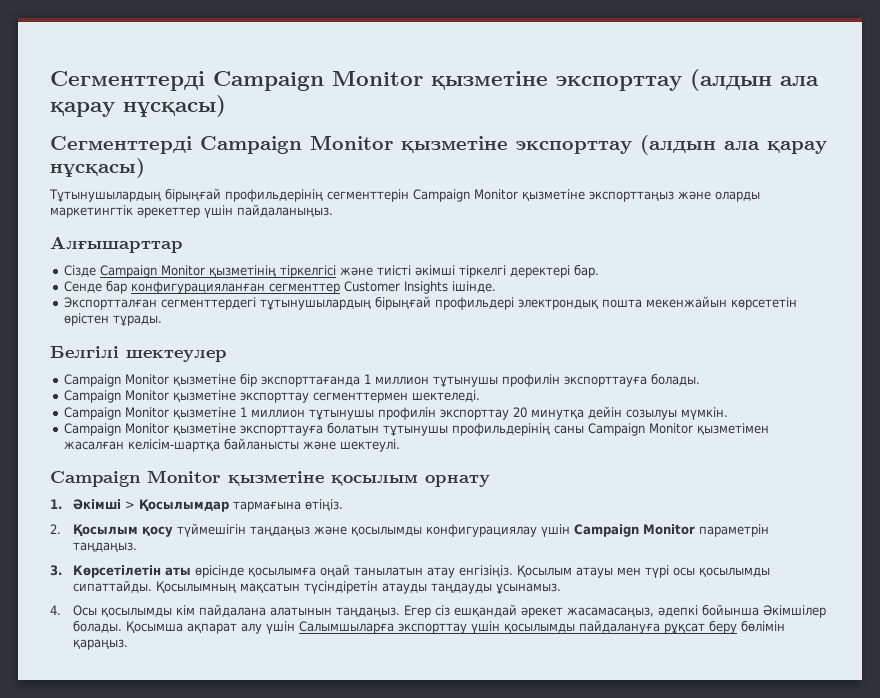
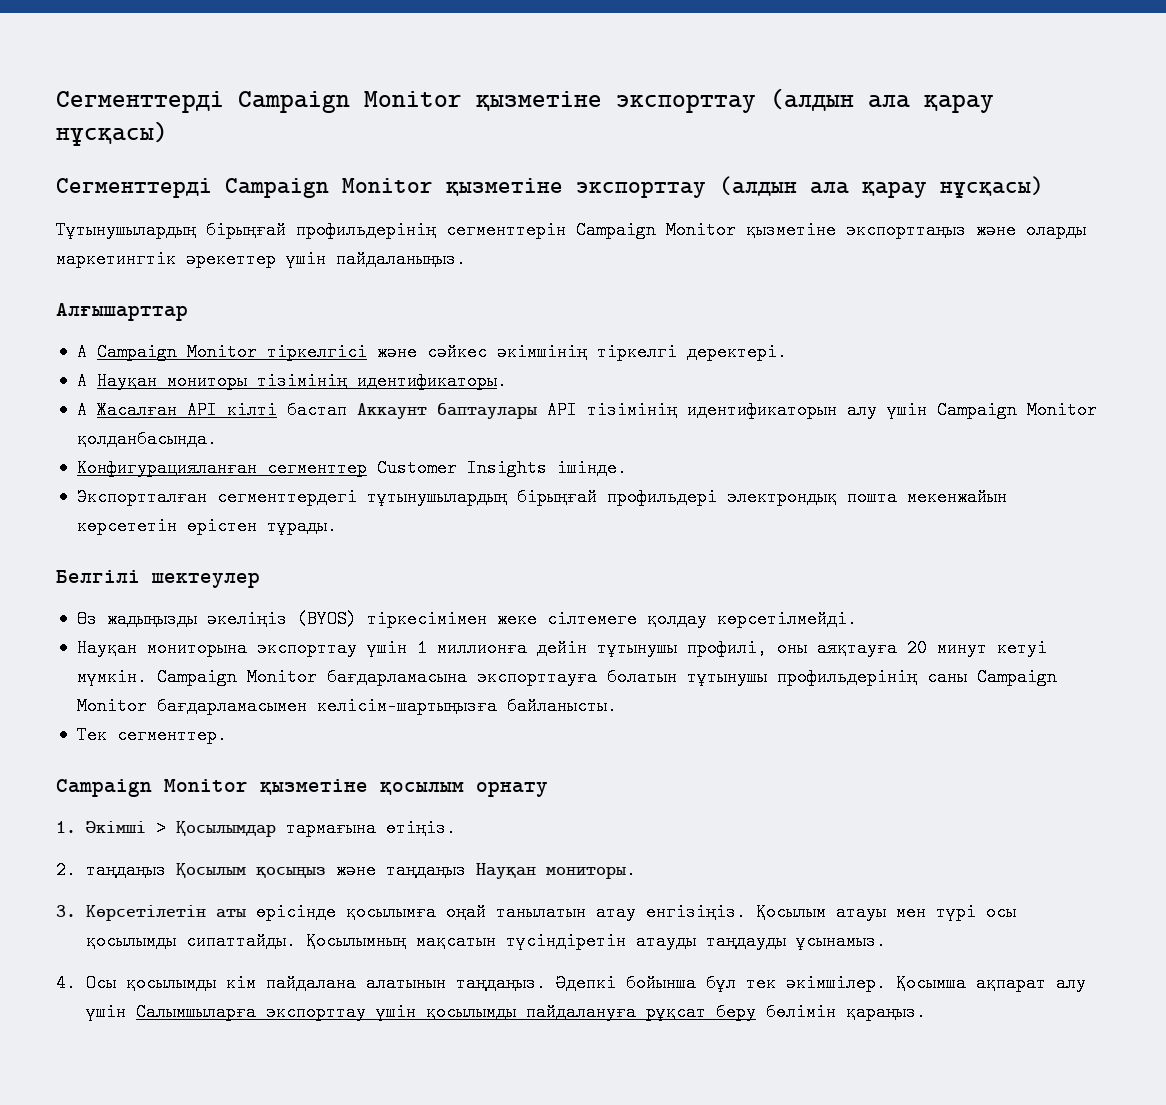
- Сізде Campaign Monitor қызметінің тіркелгісі және тиісті әкімші тіркелгі деректері бар.
- Сенде бар конфигурацияланған сегменттер Customer Insights ішінде.
+ А Campaign Monitor тіркелгісі және сәйкес әкімшінің тіркелгі деректері.
+ А Науқан мониторы тізімінің идентификаторы.
+ А Жасалған API кілті бастап Аккаунт баптаулары API тізімінің идентификаторын алу үшін Campaign Monitor қолданбасында.
+ Конфигурацияланған сегменттер Customer Insights ішінде.
- Campaign Monitor қызметіне бір экспорттағанда 1 миллион тұтынушы профилін экспорттауға болады.
- Campaign Monitor қызметіне экспорттау сегменттермен шектеледі.
- Campaign Monitor қызметіне 1 миллион тұтынушы профилін экспорттау 20 минутқа дейін созылуы мүмкін.
- Campaign Monitor қызметіне экспорттауға болатын тұтынушы профильдерінің саны Campaign Monitor қызметімен жасалған келісім-шартқа байланысты және шектеулі.
+ Өз жадыңызды әкеліңіз (BYOS) тіркесімімен жеке сілтемеге қолдау көрсетілмейді.
+ Науқан мониторына экспорттау үшін 1 миллионға дейін тұтынушы профилі, оны аяқтауға 20 минут кетуі мүмкін. Campaign Monitor бағдарламасына экспорттауға болатын тұтынушы профильдерінің саны Campaign Monitor бағдарламасымен келісім-шартыңызға байланысты.
+ Тек сегменттер.
- 2. Қосылым қосу түймешігін таңдаңыз және қосылымды конфигурациялау үшін Campaign Monitor параметрін таңдаңыз.
+ 2. таңдаңыз Қосылым қосыңыз және таңдаңыз Науқан мониторы.
- Егер сіз ешқандай әрекет жасамасаңыз, әдепкі бойынша Әкімшілер болады.
+ Әдепкі бойынша бұл тек әкімшілер.

